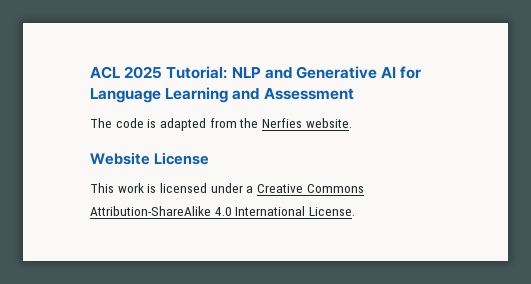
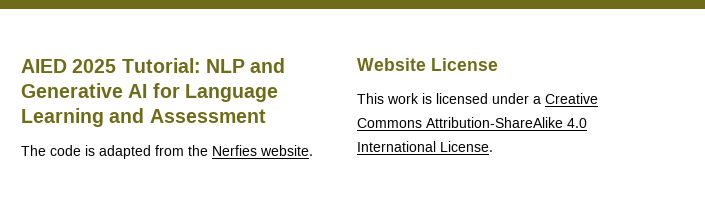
- ACL 2025 Tutorial: NLP and Generative AI for Language Learning and Assessment
+ AIED 2025 Tutorial: NLP and Generative AI for Language Learning and Assessment

